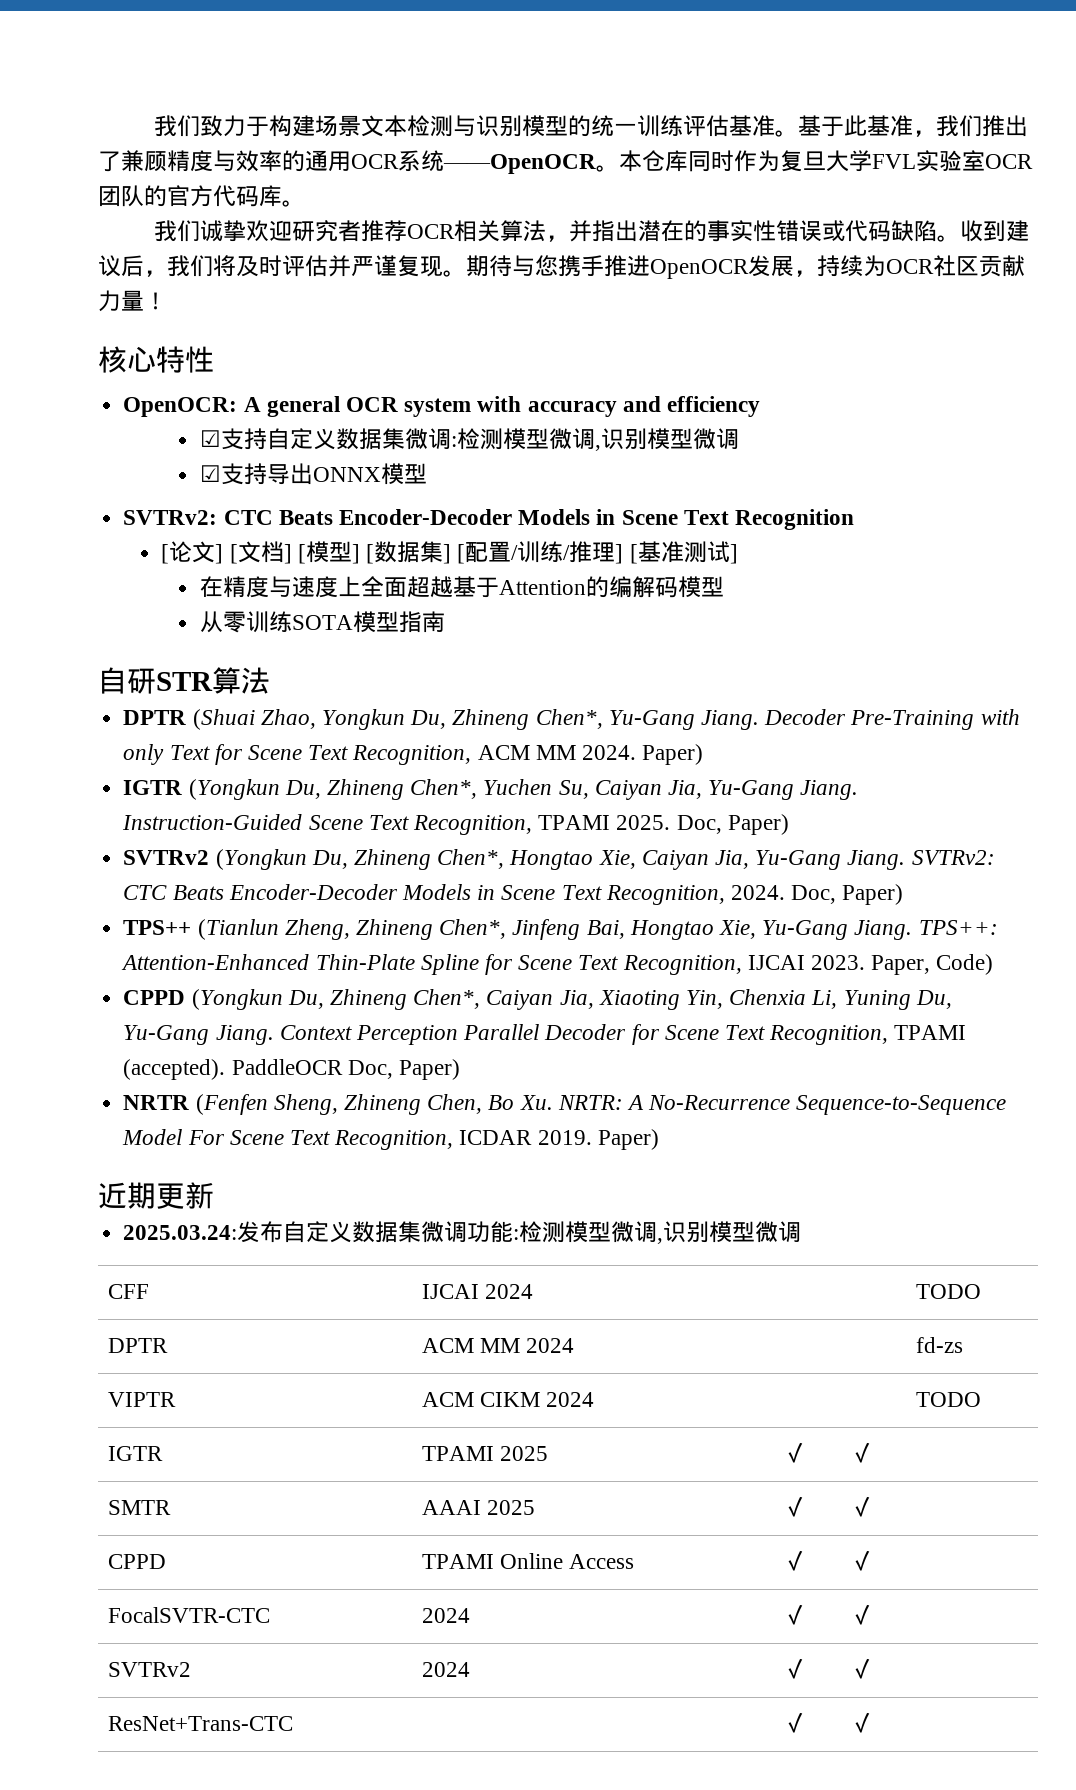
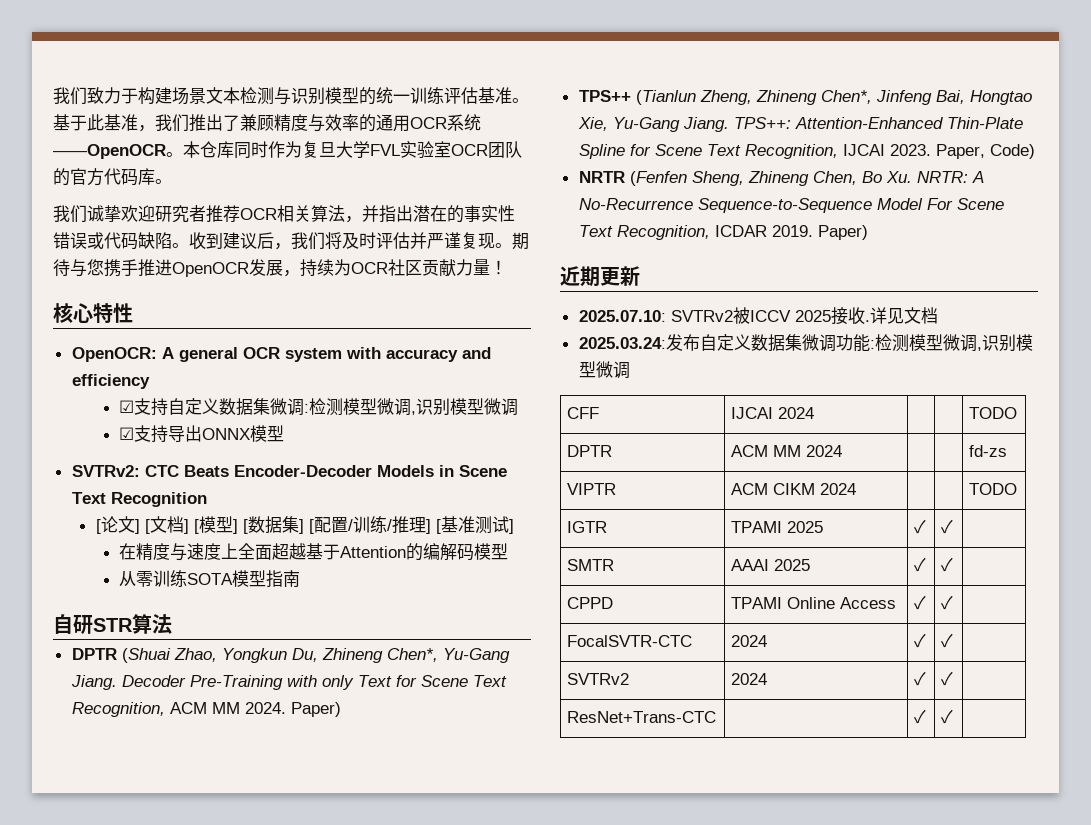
- IGTR (Yongkun Du, Zhineng Chen*, Yuchen Su, Caiyan Jia, Yu-Gang Jiang. Instruction-Guided Scene Text Recognition, TPAMI 2025. Doc, Paper)
- SVTRv2 (Yongkun Du, Zhineng Chen*, Hongtao Xie, Caiyan Jia, Yu-Gang Jiang. SVTRv2: CTC Beats Encoder-Decoder Models in Scene Text Recognition, 2024. Doc, Paper)
- CPPD (Yongkun Du, Zhineng Chen*, Caiyan Jia, Xiaoting Yin, Chenxia Li, Yuning Du, Yu-Gang Jiang. Context Perception Parallel Decoder for Scene Text Recognition, TPAMI (accepted). PaddleOCR Doc, Paper)
+ 2025.07.10: SVTRv2被ICCV 2025接收.详见文档

